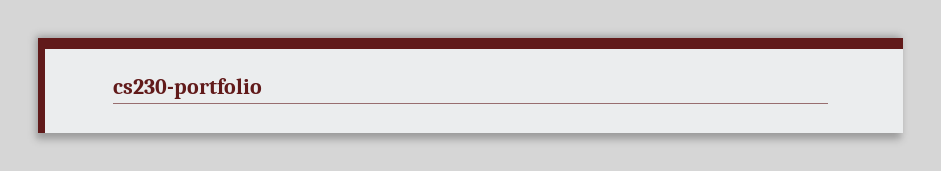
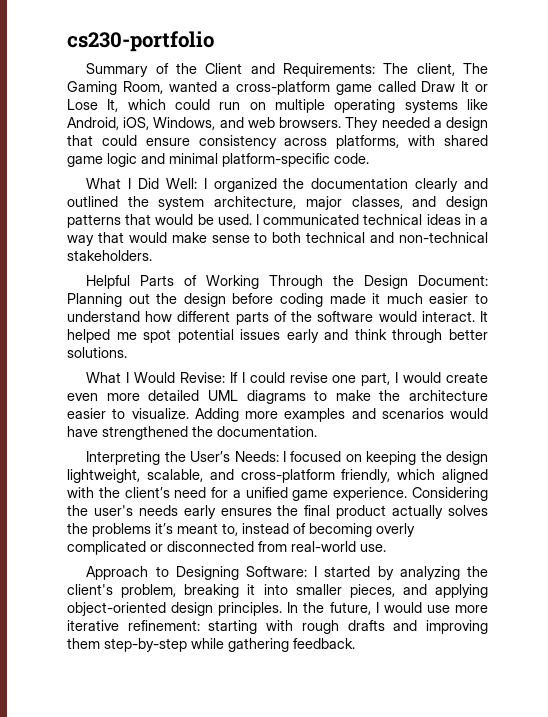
+ Summary of the Client and Requirements: The client, The Gaming Room, wanted a cross-platform game called Draw It or Lose It, which could run on multiple operating systems like Android, iOS, Windows, and web browsers. They needed a design that could ensure consistency across platforms, with shared game logic and minimal platform-specific code.
+ What I Did Well: I organized the documentation clearly and outlined the system architecture, major classes, and design patterns that would be used. I communicated technical ideas in a way that would make sense to both technical and non-technical stakeholders.
+ Helpful Parts of Working Through the Design Document: Planning out the design before coding made it much easier to understand how different parts of the software would interact. It helped me spot potential issues early and think through better solutions.
+ What I Would Revise: If I could revise one part, I would create even more detailed UML diagrams to make the architecture easier to visualize. Adding more examples and scenarios would have strengthened the documentation.
+ Interpreting the User’s Needs: I focused on keeping the design lightweight, scalable, and cross-platform friendly, which aligned with the client’s need for a unified game experience. Considering the user's needs early ensures the final product actually solves the problems it’s meant to, instead of becoming overly complicated or disconnected from real-world use.
+ Approach to Designing Software: I started by analyzing the client's problem, breaking it into smaller pieces, and applying object-oriented design principles. In the future, I would use more iterative refinement: starting with rough drafts and improving them step-by-step while gathering feedback.

